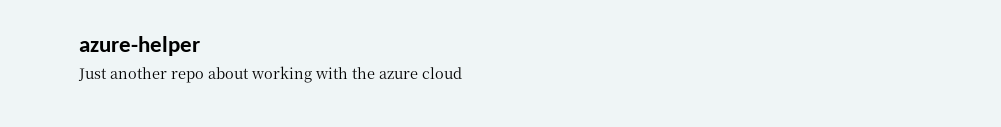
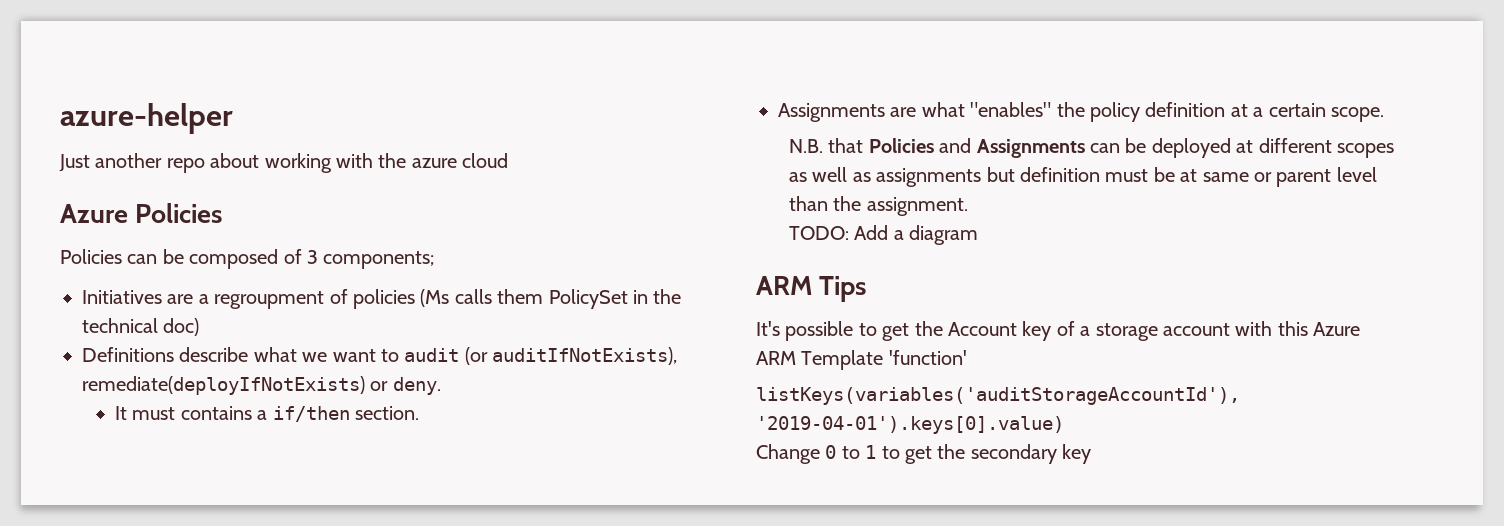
+ Azure Policies
+ Policies can be composed of 3 components;
+ Initiatives are a regroupment of policies (Ms calls them PolicySet in the technical doc)
+ Definitions describe what we want to audit (or auditIfNotExists), remediate(deployIfNotExists) or deny.
+ It must contains a if/then section.
+ Assignments are what "enables" the policy definition at a certain scope.
+ N.B. that Policies and Assignments can be deployed at different scopes as well as assignments but definition must be at same or parent level than the assignment.
+ TODO: Add a diagram
+ ARM Tips
+ It's possible to get the Account key of a storage account with this Azure ARM Template 'function'
+ listKeys(variables('auditStorageAccountId'), '2019-04-01').keys[0].value)
+ Change 0 to 1 to get the secondary key

